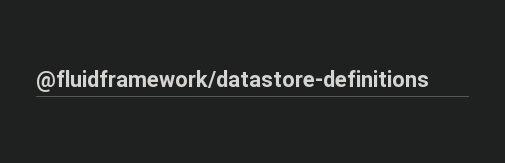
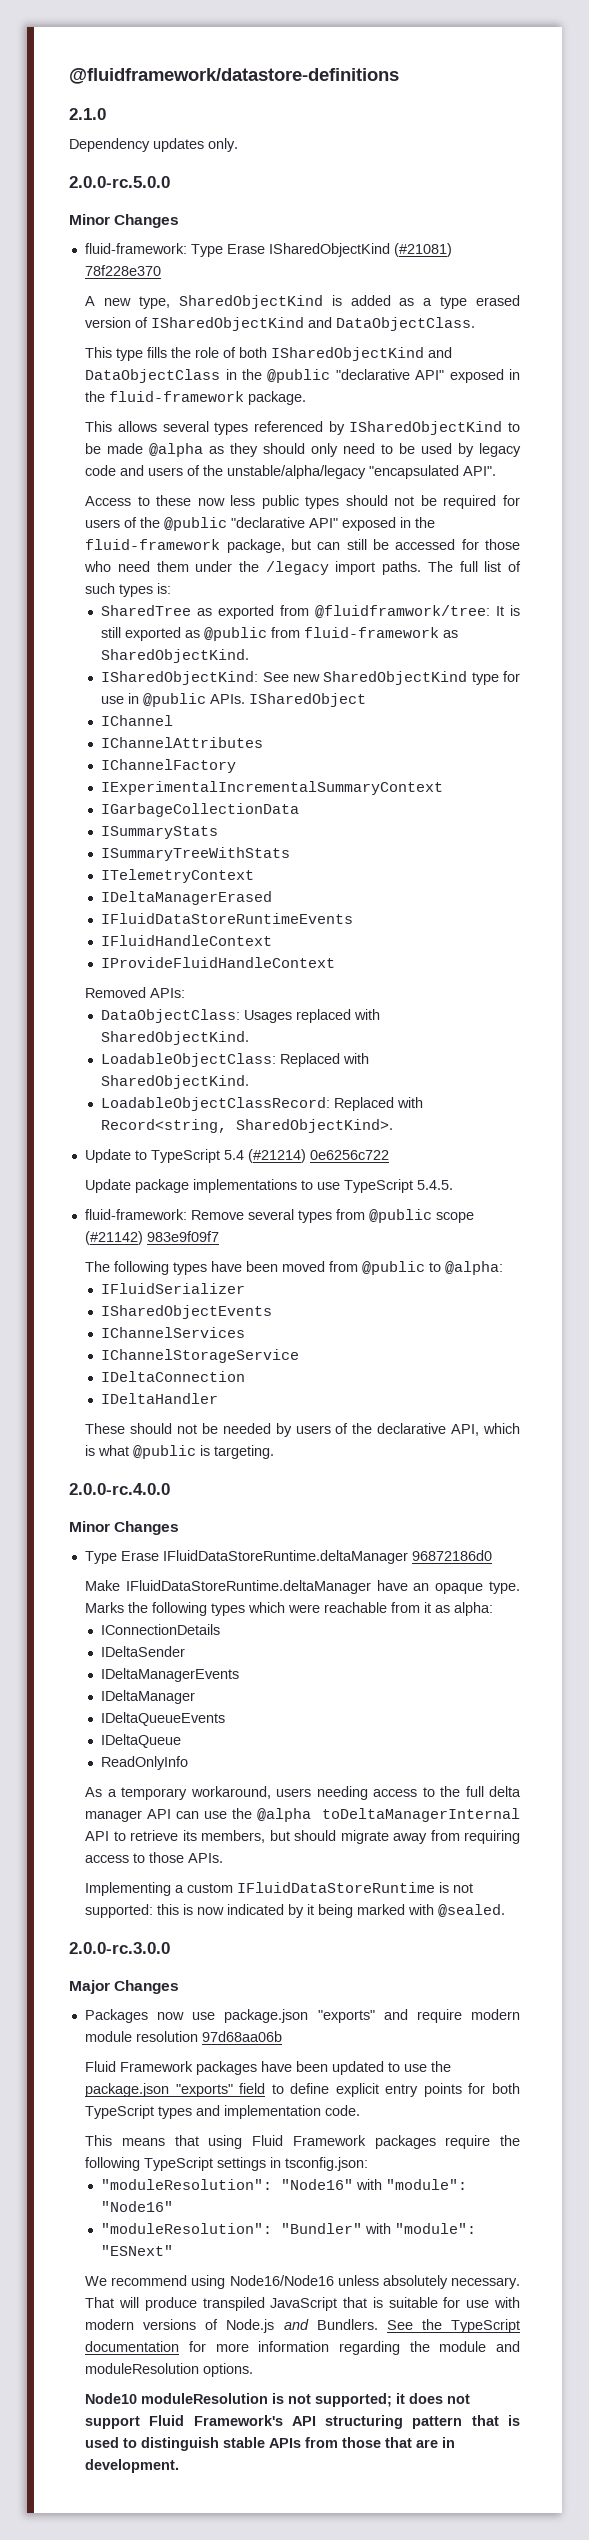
+ 2.1.0
+ Dependency updates only.
+ 2.0.0-rc.5.0.0
+ Minor Changes
+ fluid-framework: Type Erase ISharedObjectKind (#21081) 78f228e370
+ A new type, SharedObjectKind is added as a type erased version of ISharedObjectKind and DataObjectClass.
+ This type fills the role of both ISharedObjectKind and DataObjectClass in the @public "declarative API" exposed in the fluid-framework package.
+ This allows several types referenced by ISharedObjectKind to be made @alpha as they should only need to be used by legacy code and users of the unstable/alpha/legacy "encapsulated API".
+ Access to these now less public types should not be required for users of the @public "declarative API" exposed in the fluid-framework package, but can still be accessed for those who need them under the /legacy import paths. The full list of such types is:
+ SharedTree as exported from @fluidframwork/tree: It is still exported as @public from fluid-framework as SharedObjectKind.
+ ISharedObjectKind: See new SharedObjectKind type for use in @public APIs. ISharedObject
+ IChannel
+ IChannelAttributes
+ IChannelFactory
+ IExperimentalIncrementalSummaryContext
+ IGarbageCollectionData
+ ISummaryStats
+ ISummaryTreeWithStats
+ ITelemetryContext
+ IDeltaManagerErased
+ IFluidDataStoreRuntimeEvents
+ IFluidHandleContext
+ IProvideFluidHandleContext
+ Removed APIs:
+ DataObjectClass: Usages replaced with SharedObjectKind.
+ LoadableObjectClass: Replaced with SharedObjectKind.
+ LoadableObjectClassRecord: Replaced with Record<string, SharedObjectKind>.
+ Update to TypeScript 5.4 (#21214) 0e6256c722
+ Update package implementations to use TypeScript 5.4.5.
+ fluid-framework: Remove several types from @public scope (#21142) 983e9f09f7
+ The following types have been moved from @public to @alpha:
+ IFluidSerializer
+ ISharedObjectEvents
+ IChannelServices
+ IChannelStorageService
+ IDeltaConnection
+ IDeltaHandler
+ These should not be needed by users of the declarative API, which is what @public is targeting.
+ 2.0.0-rc.4.0.0
+ Minor Changes
+ Type Erase IFluidDataStoreRuntime.deltaManager 96872186d0
+ Make IFluidDataStoreRuntime.deltaManager have an opaque type. Marks the following types which were reachable from it as alpha:
+ IConnectionDetails
+ IDeltaSender
+ IDeltaManagerEvents
+ IDeltaManager
+ IDeltaQueueEvents
+ IDeltaQueue
+ ReadOnlyInfo
+ As a temporary workaround, users needing access to the full delta manager API can use the @alpha toDeltaManagerInternal API to retrieve its members, but should migrate away from requiring access to those APIs.
+ Implementing a custom IFluidDataStoreRuntime is not supported: this is now indicated by it being marked with @sealed.
+ 2.0.0-rc.3.0.0
+ Major Changes
+ Packages now use package.json "exports" and require modern module resolution 97d68aa06b
+ Fluid Framework packages have been updated to use the package.json "exports" field to define explicit entry points for both TypeScript types and implementation code.
+ This means that using Fluid Framework packages require the following TypeScript settings in tsconfig.json:
+ "moduleResolution": "Node16" with "module": "Node16"
+ "moduleResolution": "Bundler" with "module": "ESNext"
+ We recommend using Node16/Node16 unless absolutely necessary. That will produce transpiled JavaScript that is suitable for use with modern versions of Node.js and Bundlers. See the TypeScript documentation for more information regarding the module and moduleResolution options.
+ Node10 moduleResolution is not supported; it does not support Fluid Framework's API structuring pattern that is used to distinguish stable APIs from those that are in development.

